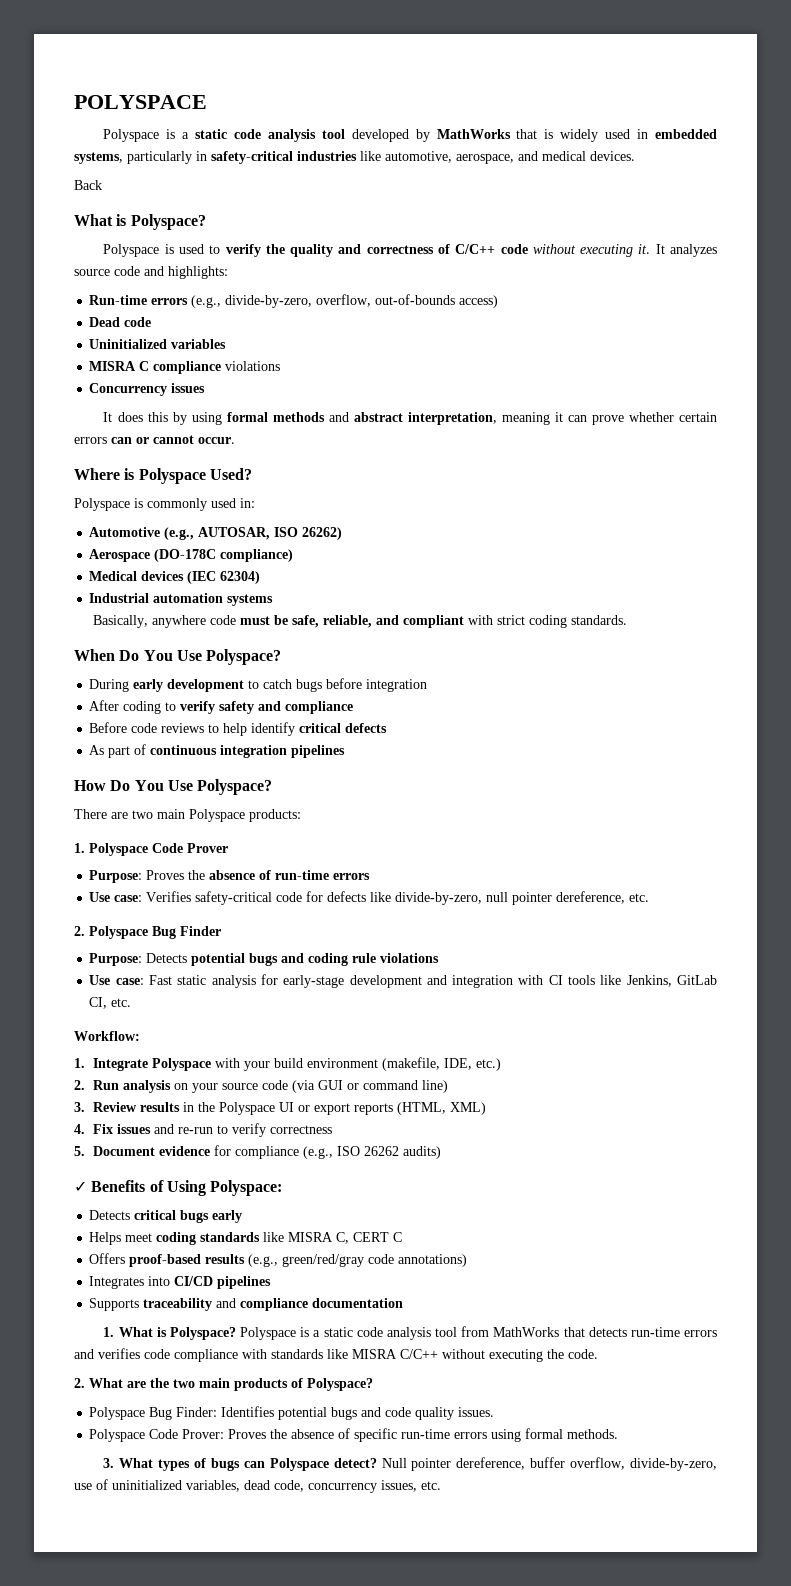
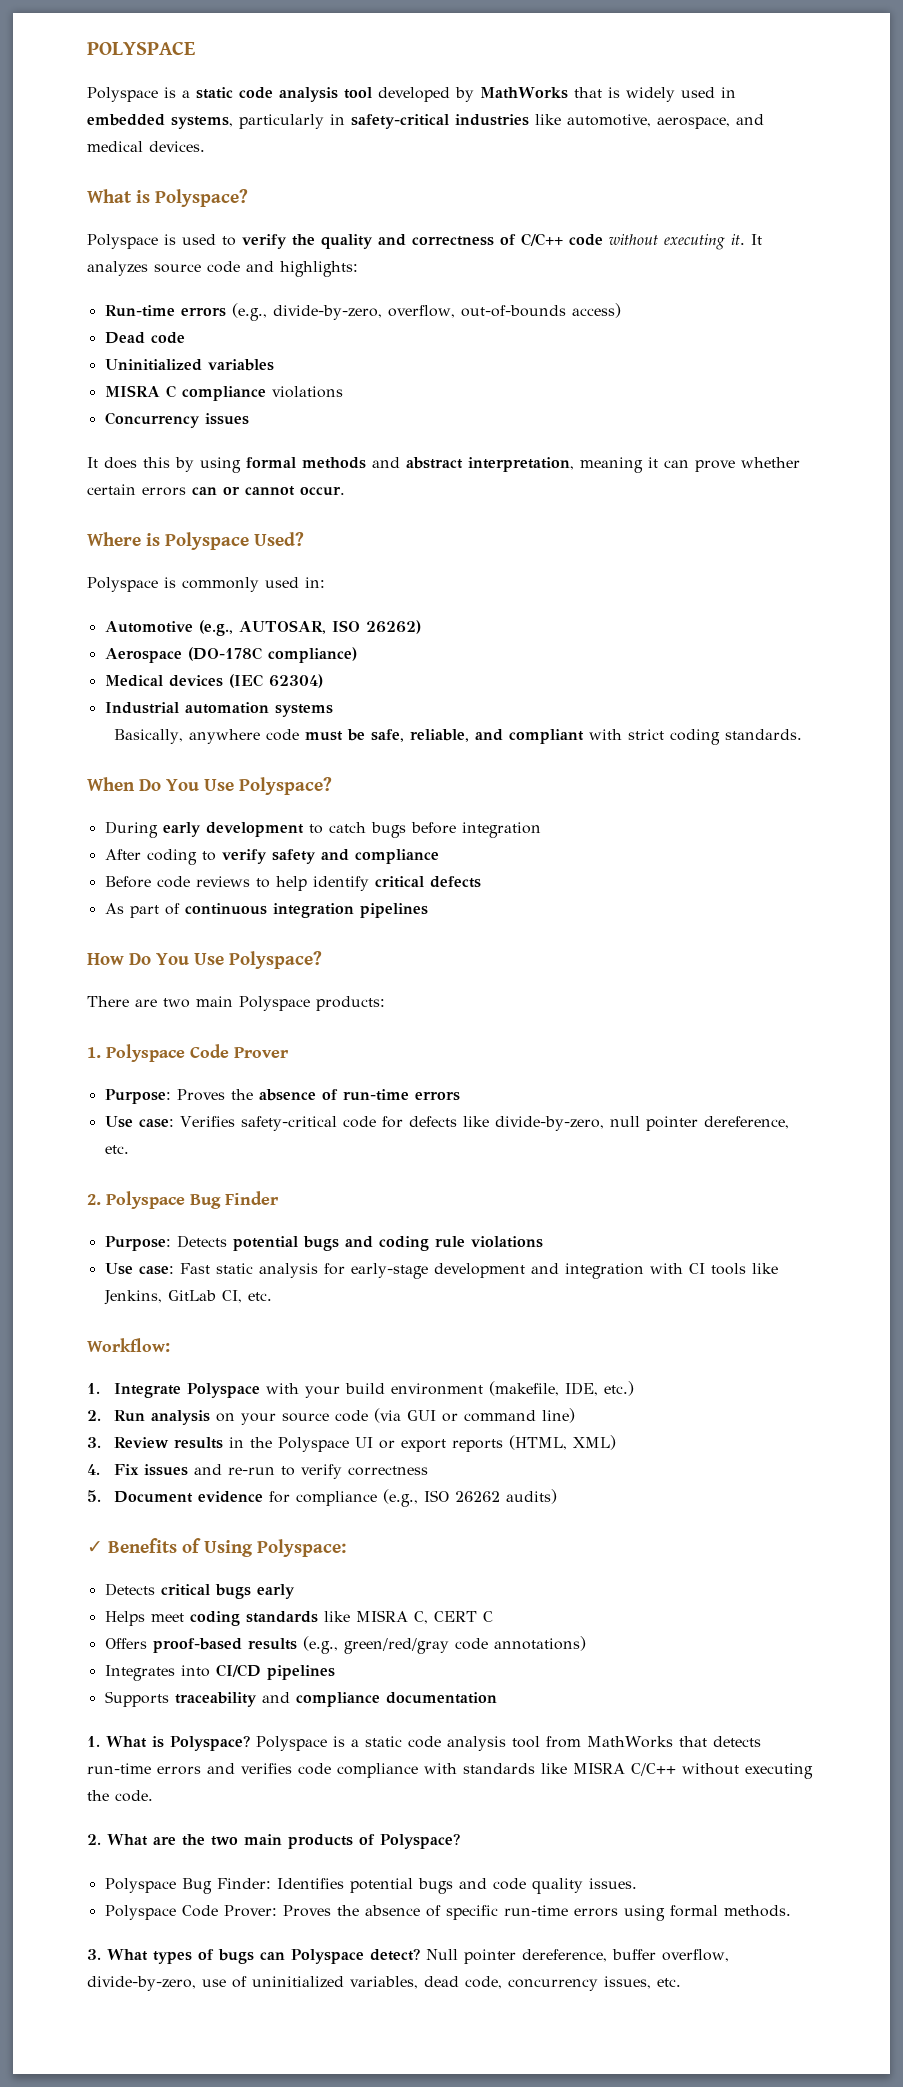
- Back

